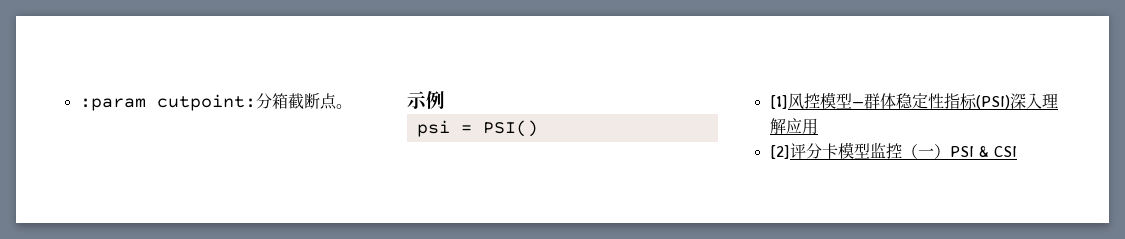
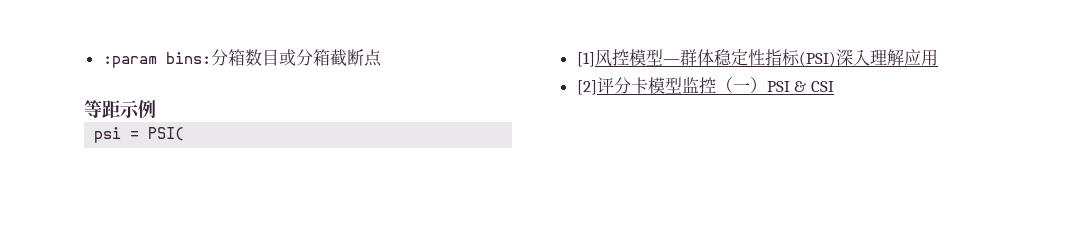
- :param cutpoint:分箱截断点。
- 示例
+ :param bins:分箱数目或分箱截断点
+ 等距示例
- psi = PSI()
+ psi = PSI(

